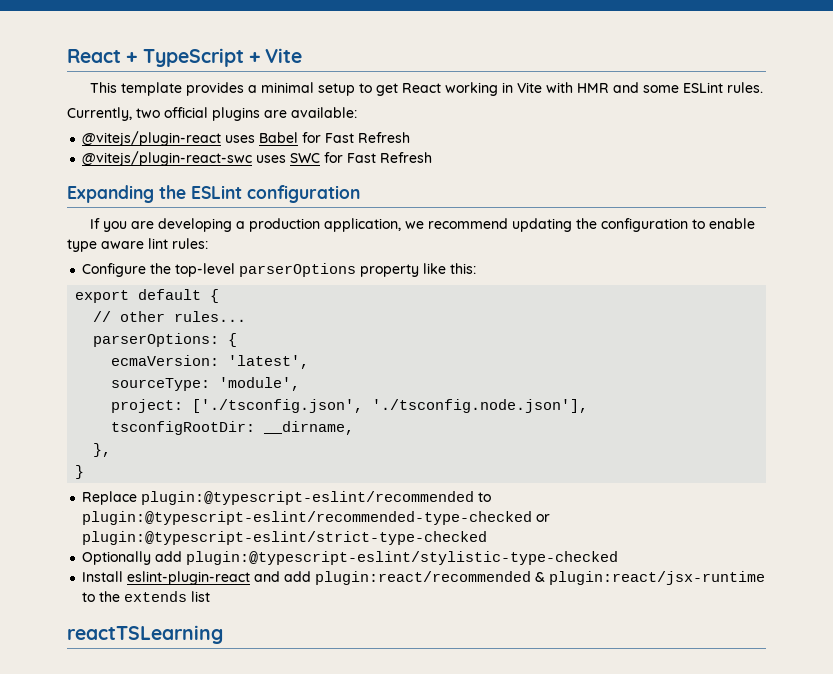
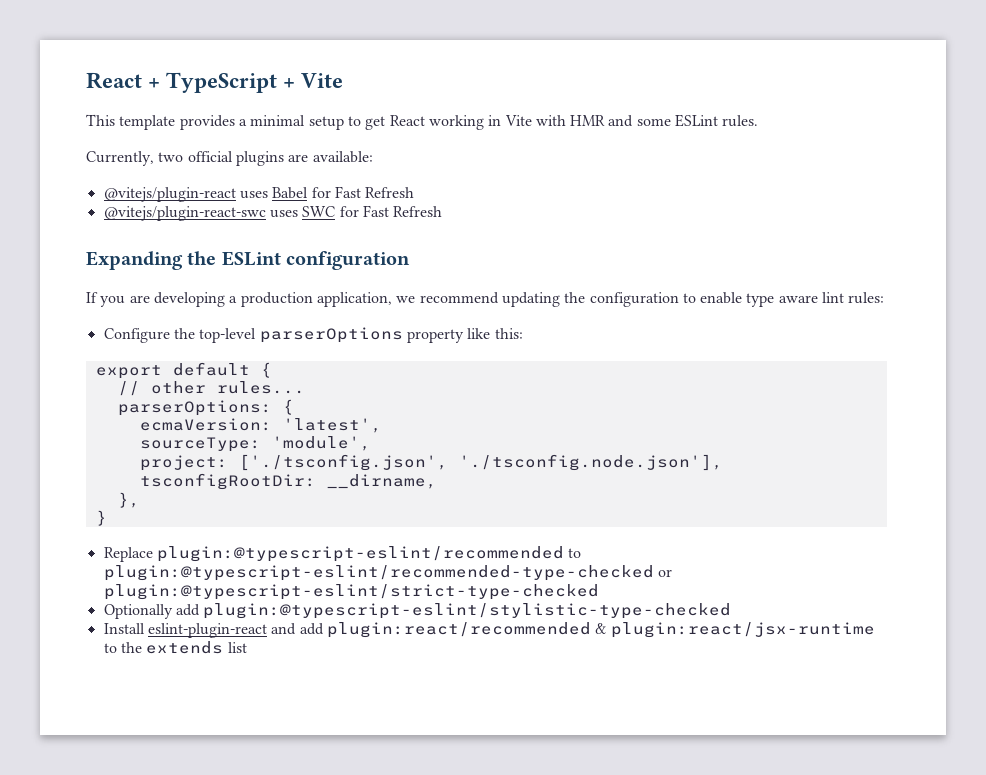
- reactTSLearning

